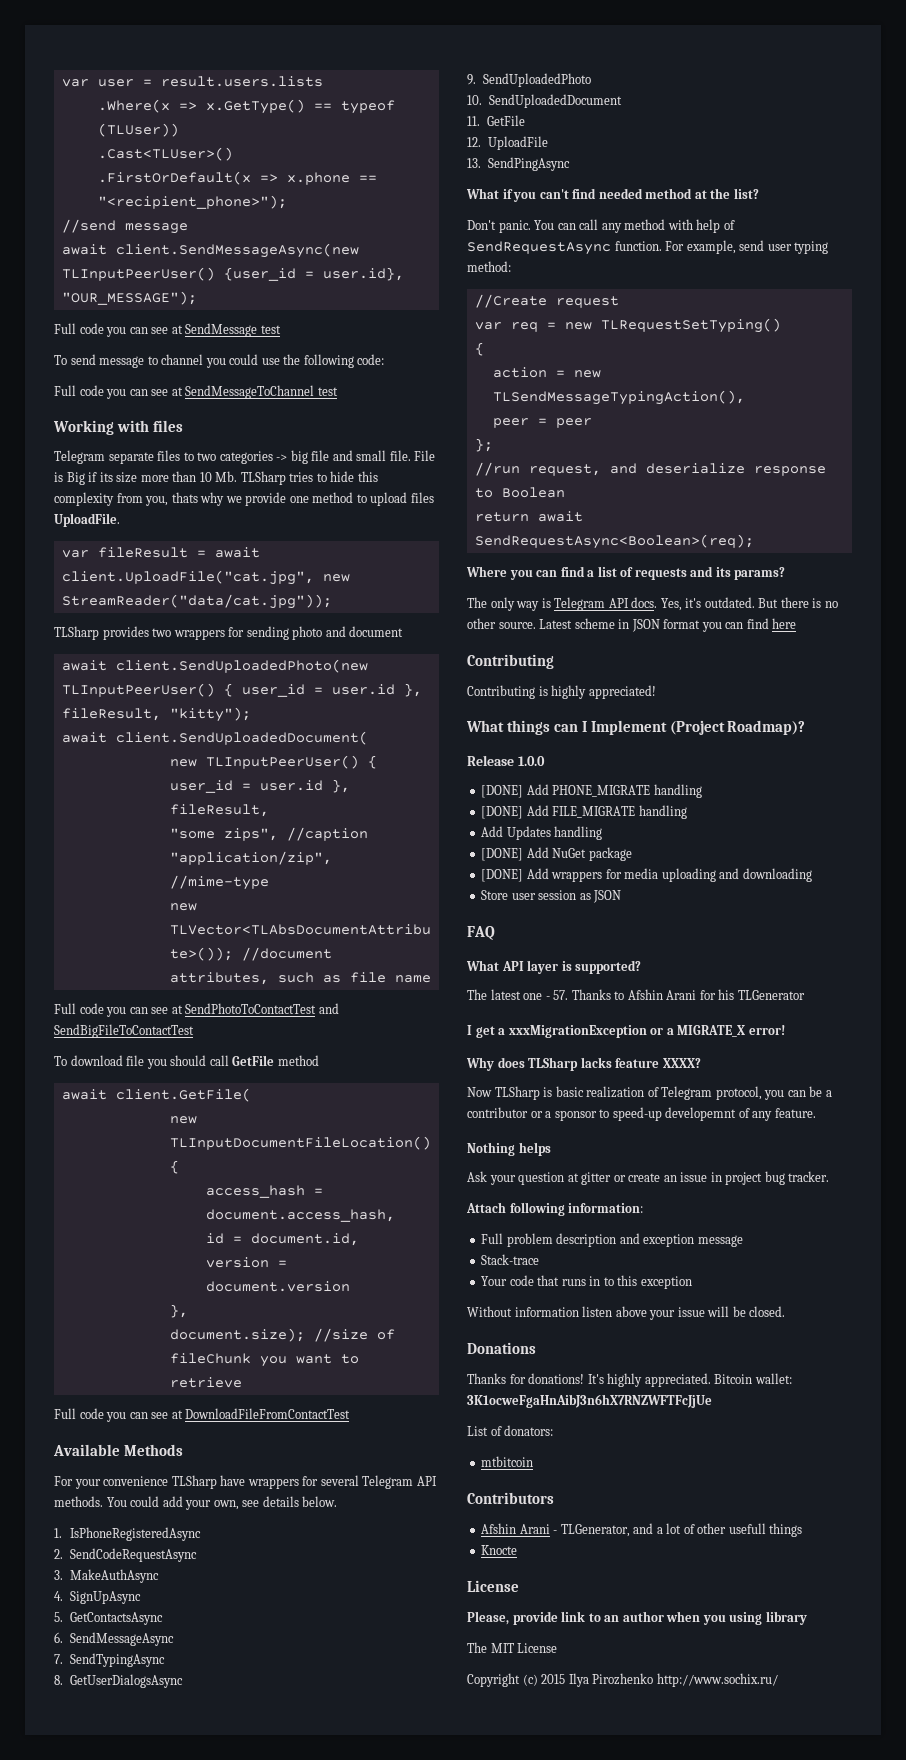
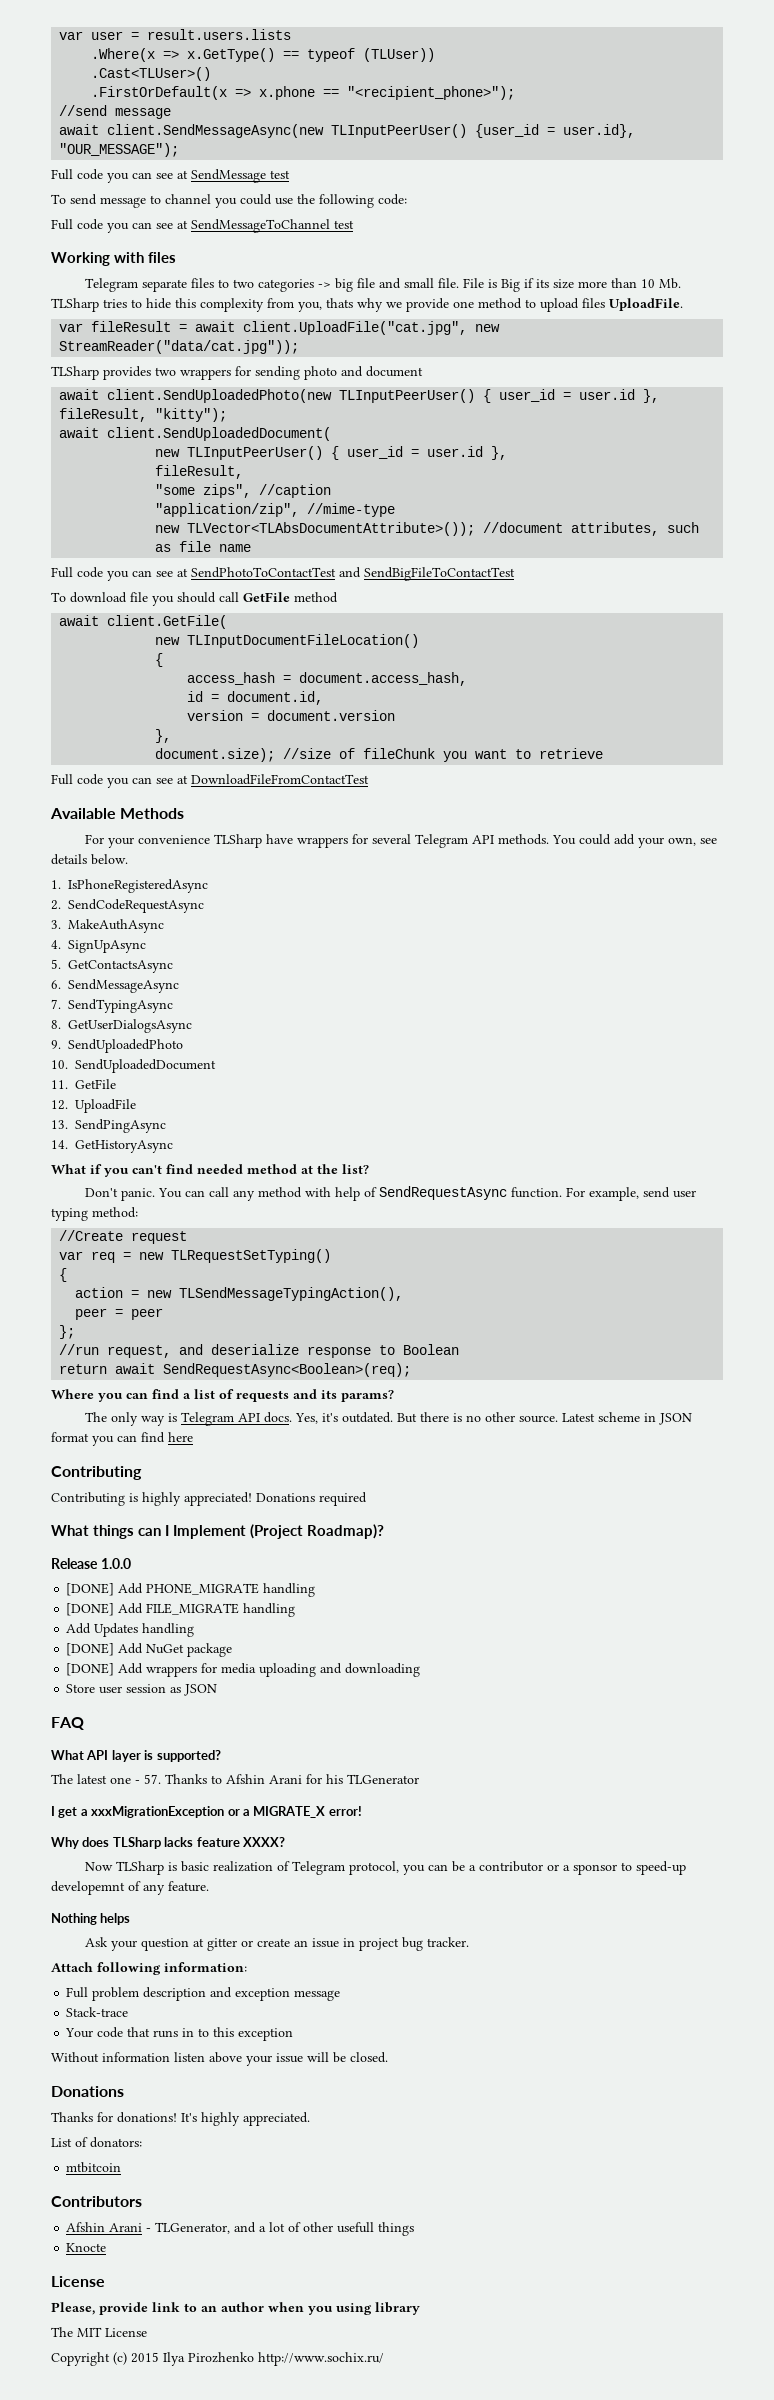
+ 14. GetHistoryAsync
+ Donations required
- Bitcoin wallet: 3K1ocweFgaHnAibJ3n6hX7RNZWFTFcJjUe

